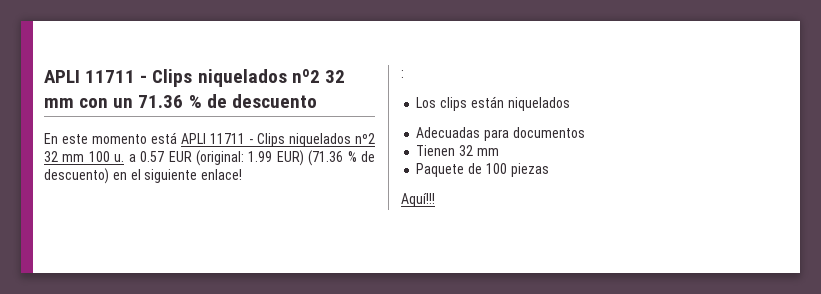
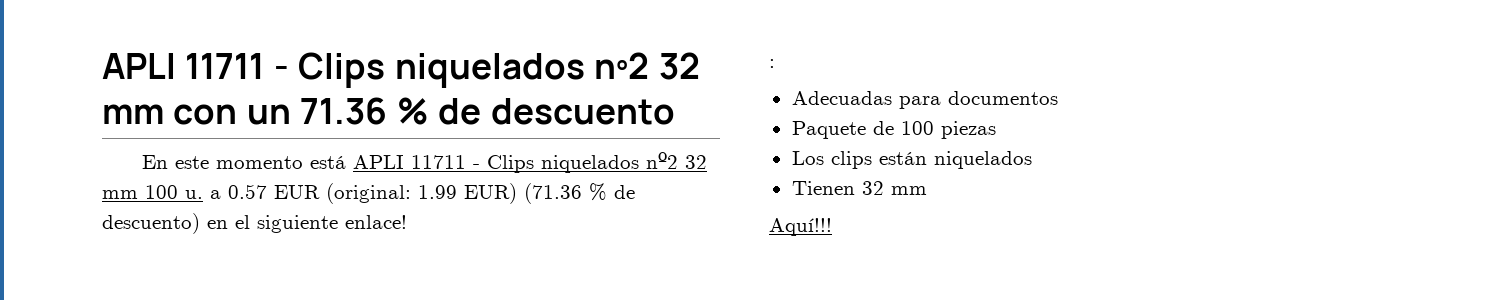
- Los clips están niquelados
- Tienen 32 mm
+ Los clips están niquelados
+ Tienen 32 mm

